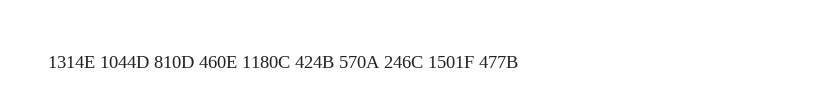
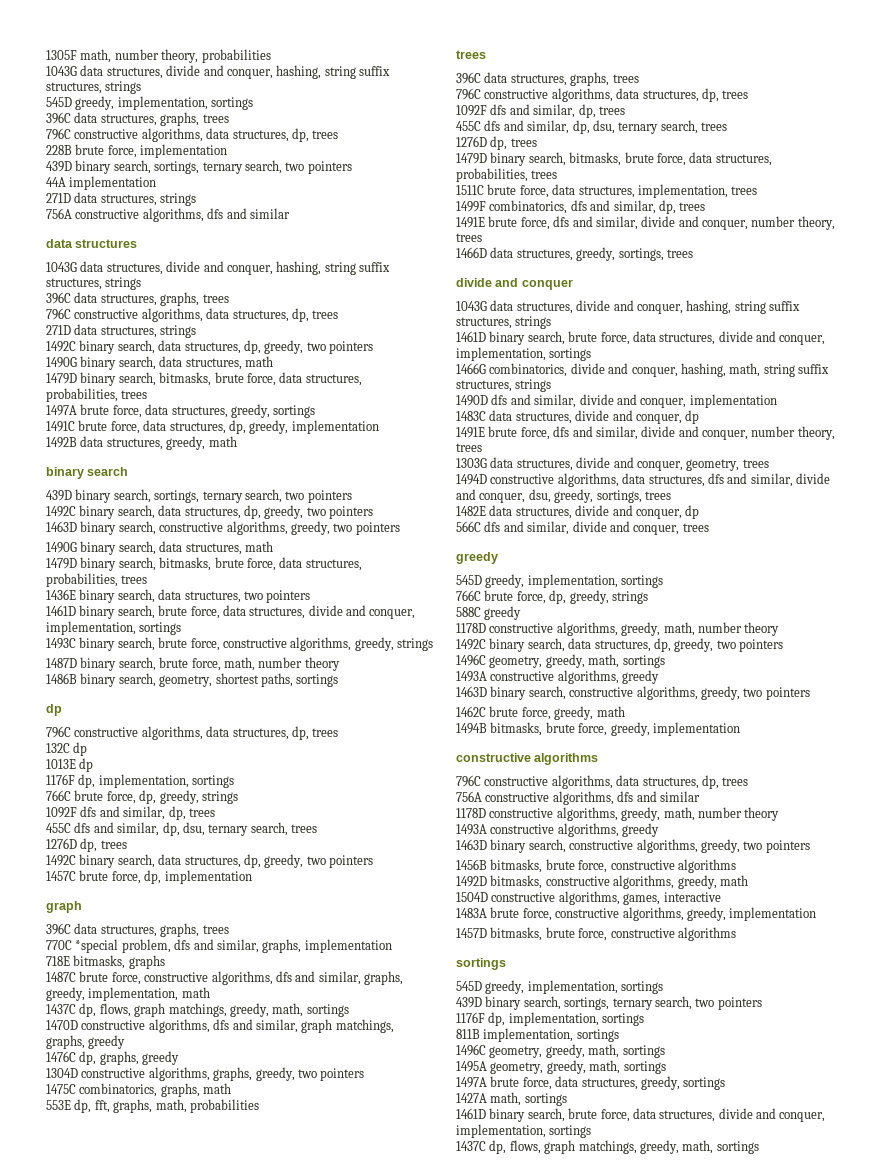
- 1314E 1044D 810D 460E 1180C 424B 570A 246C 1501F 477B
+ 1305F math, number theory, probabilities
+ 1043G data structures, divide and conquer, hashing, string suffix structures, strings
+ 545D greedy, implementation, sortings
+ 396C data structures, graphs, trees
+ 796C constructive algorithms, data structures, dp, trees
+ 228B brute force, implementation
+ 439D binary search, sortings, ternary search, two pointers
+ 44A implementation
+ 271D data structures, strings
+ 756A constructive algorithms, dfs and similar
+ data structures
+ 1043G data structures, divide and conquer, hashing, string suffix structures, strings
+ 396C data structures, graphs, trees
+ 796C constructive algorithms, data structures, dp, trees
+ 271D data structures, strings
+ 1492C binary search, data structures, dp, greedy, two pointers
+ 1490G binary search, data structures, math
+ 1479D binary search, bitmasks, brute force, data structures, probabilities, trees
+ 1497A brute force, data structures, greedy, sortings
+ 1491C brute force, data structures, dp, greedy, implementation
+ 1492B data structures, greedy, math
+ binary search
+ 439D binary search, sortings, ternary search, two pointers
+ 1492C binary search, data structures, dp, greedy, two pointers
+ 1463D binary search, constructive algorithms, greedy, two pointers
+ 1490G binary search, data structures, math
+ 1479D binary search, bitmasks, brute force, data structures, probabilities, trees
+ 1436E binary search, data structures, two pointers
+ 1461D binary search, brute force, data structures, divide and conquer, implementation, sortings
+ 1493C binary search, brute force, constructive algorithms, greedy, strings
+ 1487D binary search, brute force, math, number theory
+ 1486B binary search, geometry, shortest paths, sortings
+ dp
+ 796C constructive algorithms, data structures, dp, trees
+ 132C dp
+ 1013E dp
+ 1176F dp, implementation, sortings
+ 766C brute force, dp, greedy, strings
+ 1092F dfs and similar, dp, trees
+ 455C dfs and similar, dp, dsu, ternary search, trees
+ 1276D dp, trees
+ 1492C binary search, data structures, dp, greedy, two pointers
+ 1457C brute force, dp, implementation
+ graph
+ 396C data structures, graphs, trees
+ 770C *special problem, dfs and similar, graphs, implementation
+ 718E bitmasks, graphs
+ 1487C brute force, constructive algorithms, dfs and similar, graphs, greedy, implementation, math
+ 1437C dp, flows, graph matchings, greedy, math, sortings
+ 1470D constructive algorithms, dfs and similar, graph matchings, graphs, greedy
+ 1476C dp, graphs, greedy
+ 1304D constructive algorithms, graphs, greedy, two pointers
+ 1475C combinatorics, graphs, math
+ 553E dp, fft, graphs, math, probabilities
+ trees
+ 396C data structures, graphs, trees
+ 796C constructive algorithms, data structures, dp, trees
+ 1092F dfs and similar, dp, trees
+ 455C dfs and similar, dp, dsu, ternary search, trees
+ 1276D dp, trees
+ 1479D binary search, bitmasks, brute force, data structures, probabilities, trees
+ 1511C brute force, data structures, implementation, trees
+ 1499F combinatorics, dfs and similar, dp, trees
+ 1491E brute force, dfs and similar, divide and conquer, number theory, trees
+ 1466D data structures, greedy, sortings, trees
+ divide and conquer
+ 1043G data structures, divide and conquer, hashing, string suffix structures, strings
+ 1461D binary search, brute force, data structures, divide and conquer, implementation, sortings
+ 1466G combinatorics, divide and conquer, hashing, math, string suffix structures, strings
+ 1490D dfs and similar, divide and conquer, implementation
+ 1483C data structures, divide and conquer, dp
+ 1491E brute force, dfs and similar, divide and conquer, number theory, trees
+ 1303G data structures, divide and conquer, geometry, trees
+ 1494D constructive algorithms, data structures, dfs and similar, divide and conquer, dsu, greedy, sortings, trees
+ 1482E data structures, divide and conquer, dp
+ 566C dfs and similar, divide and conquer, trees
+ greedy
+ 545D greedy, implementation, sortings
+ 766C brute force, dp, greedy, strings
+ 588C greedy
+ 1178D constructive algorithms, greedy, math, number theory
+ 1492C binary search, data structures, dp, greedy, two pointers
+ 1496C geometry, greedy, math, sortings
+ 1493A constructive algorithms, greedy
+ 1463D binary search, constructive algorithms, greedy, two pointers
+ 1462C brute force, greedy, math
+ 1494B bitmasks, brute force, greedy, implementation
+ constructive algorithms
+ 796C constructive algorithms, data structures, dp, trees
+ 756A constructive algorithms, dfs and similar
+ 1178D constructive algorithms, greedy, math, number theory
+ 1493A constructive algorithms, greedy
+ 1463D binary search, constructive algorithms, greedy, two pointers
+ 1456B bitmasks, brute force, constructive algorithms
+ 1492D bitmasks, constructive algorithms, greedy, math
+ 1504D constructive algorithms, games, interactive
+ 1483A brute force, constructive algorithms, greedy, implementation
+ 1457D bitmasks, brute force, constructive algorithms
+ sortings
+ 545D greedy, implementation, sortings
+ 439D binary search, sortings, ternary search, two pointers
+ 1176F dp, implementation, sortings
+ 811B implementation, sortings
+ 1496C geometry, greedy, math, sortings
+ 1495A geometry, greedy, math, sortings
+ 1497A brute force, data structures, greedy, sortings
+ 1427A math, sortings
+ 1461D binary search, brute force, data structures, divide and conquer, implementation, sortings
+ 1437C dp, flows, graph matchings, greedy, math, sortings

